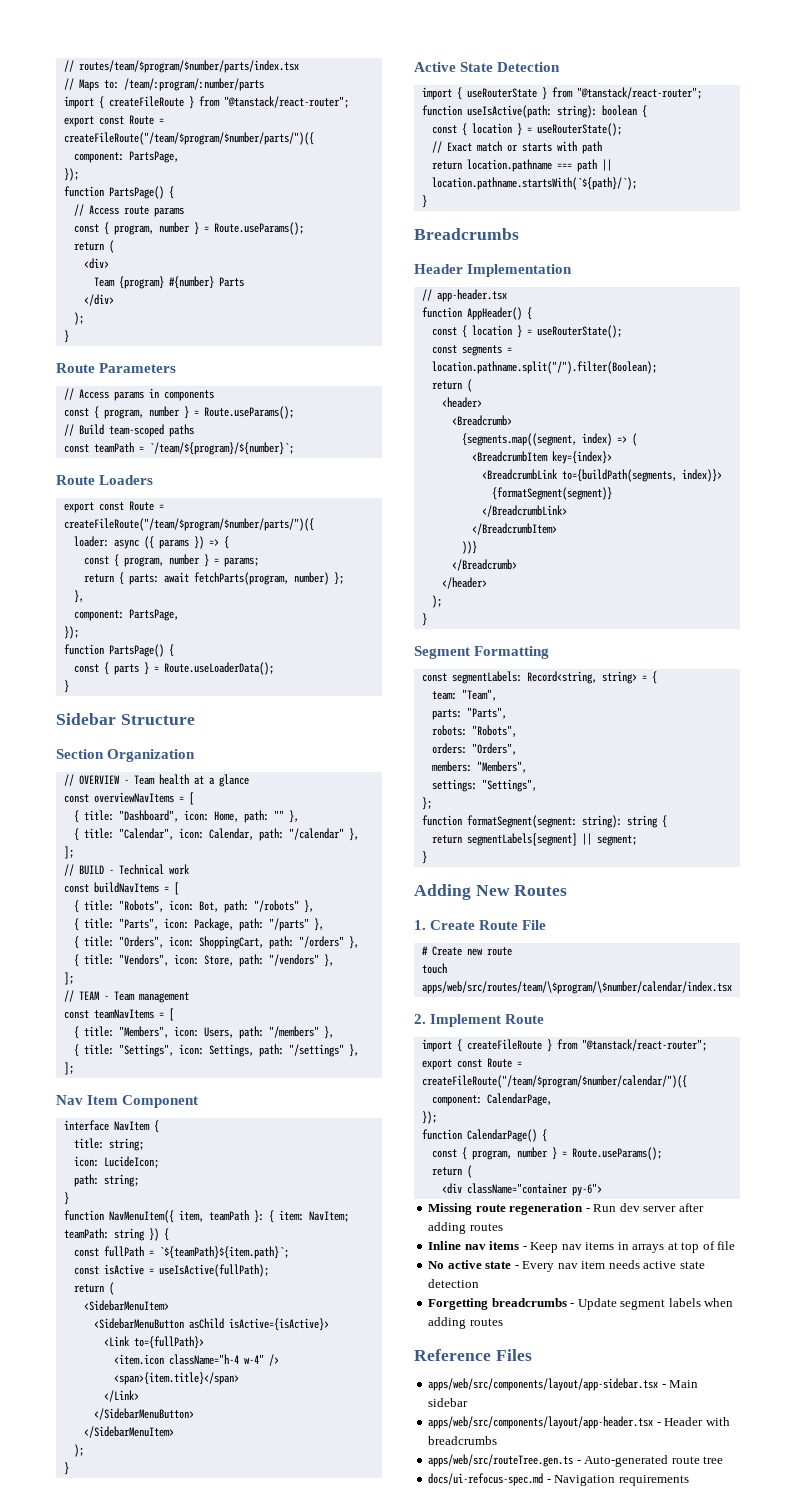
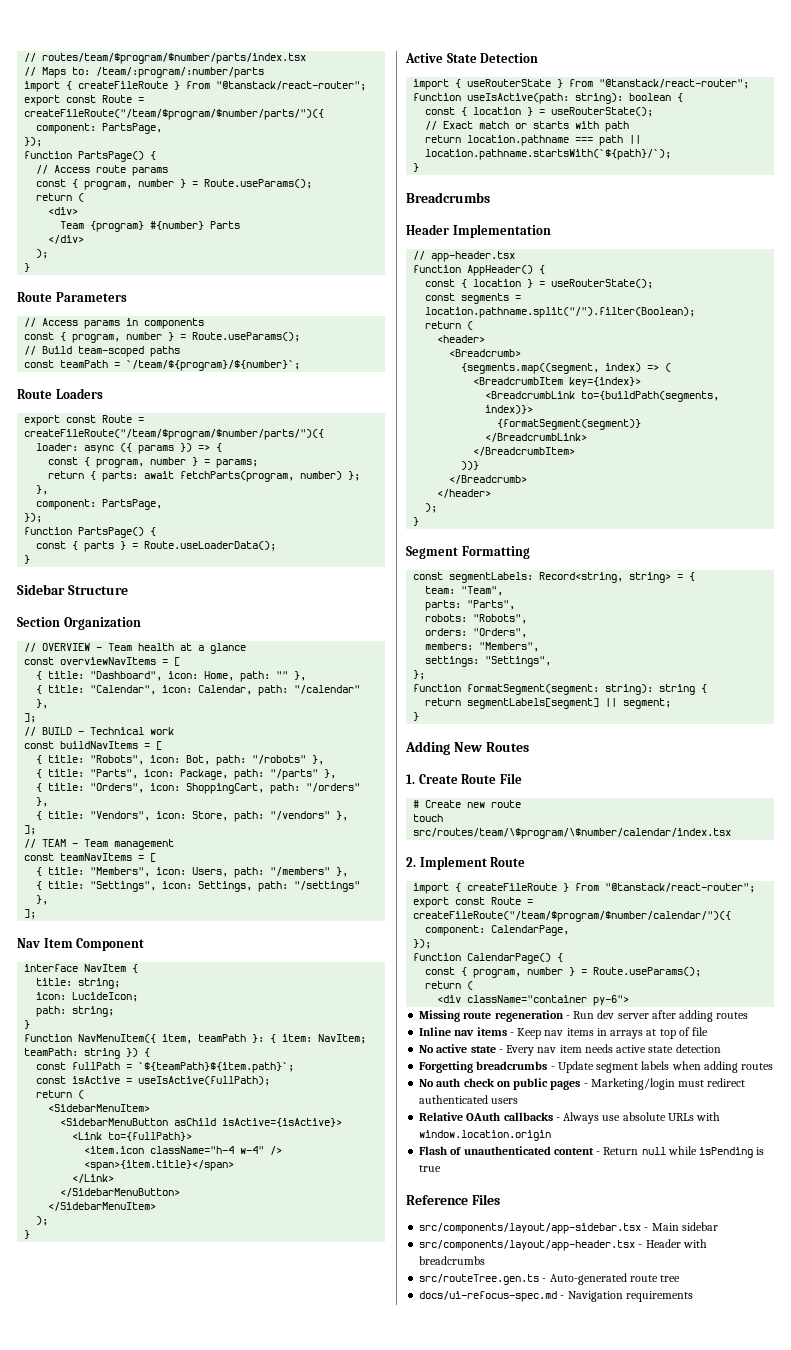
- touch apps/web/src/routes/team/\$program/\$number/calendar/index.tsx
+ touch src/routes/team/\$program/\$number/calendar/index.tsx
+ No auth check on public pages - Marketing/login must redirect authenticated users
+ Relative OAuth callbacks - Always use absolute URLs with window.location.origin
+ Flash of unauthenticated content - Return null while isPending is true
- apps/web/src/components/layout/app-sidebar.tsx - Main sidebar
+ src/components/layout/app-sidebar.tsx - Main sidebar
- apps/web/src/components/layout/app-header.tsx - Header with breadcrumbs
+ src/components/layout/app-header.tsx - Header with breadcrumbs
- apps/web/src/routeTree.gen.ts - Auto-generated route tree
+ src/routeTree.gen.ts - Auto-generated route tree

